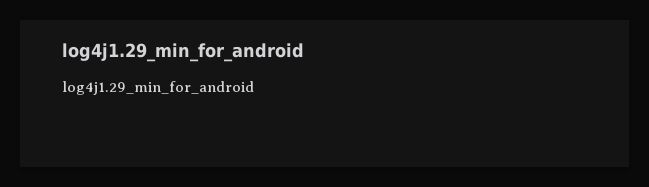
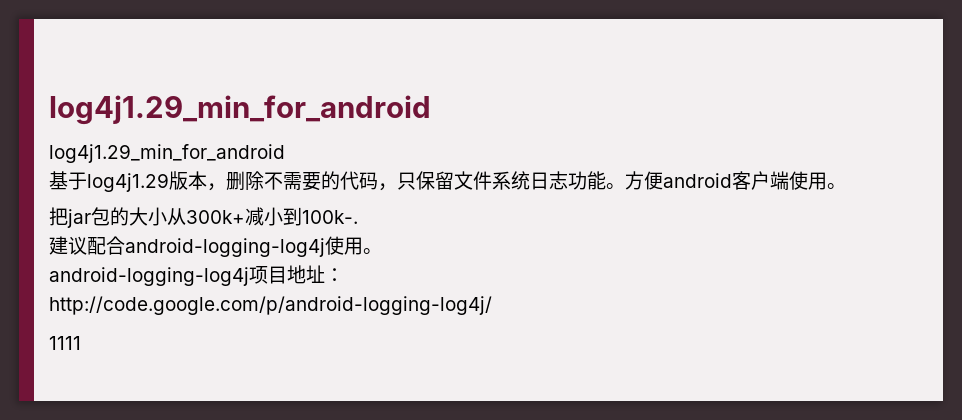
+ 基于log4j1.29版本，删除不需要的代码，只保留文件系统日志功能。方便android客户端使用。
+ 把jar包的大小从300k+减小到100k-.
+ 建议配合android-logging-log4j使用。
+ android-logging-log4j项目地址：
+ http://code.google.com/p/android-logging-log4j/
+ 1111

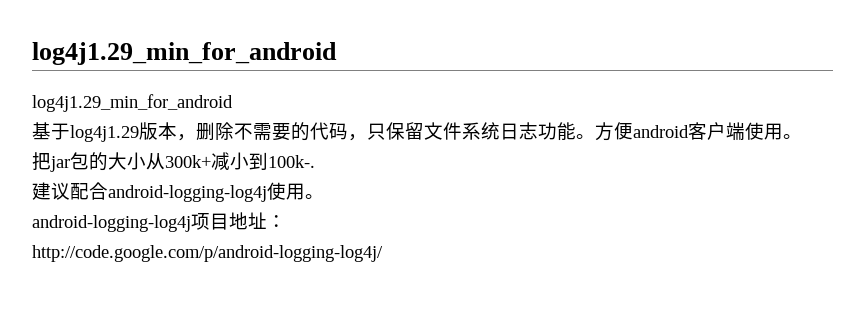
- 1111

